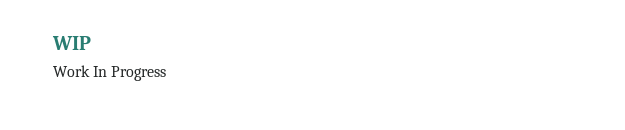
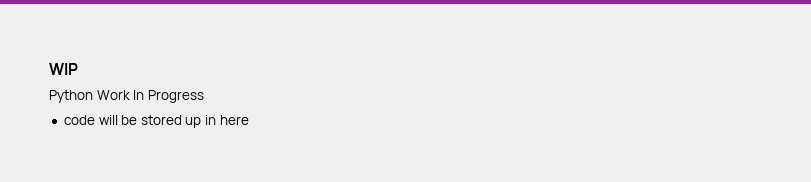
- Work In Progress
+ Python Work In Progress
+ code will be stored up in here

